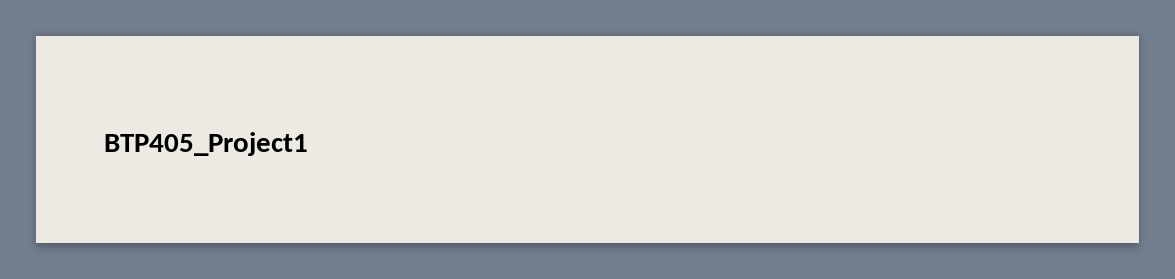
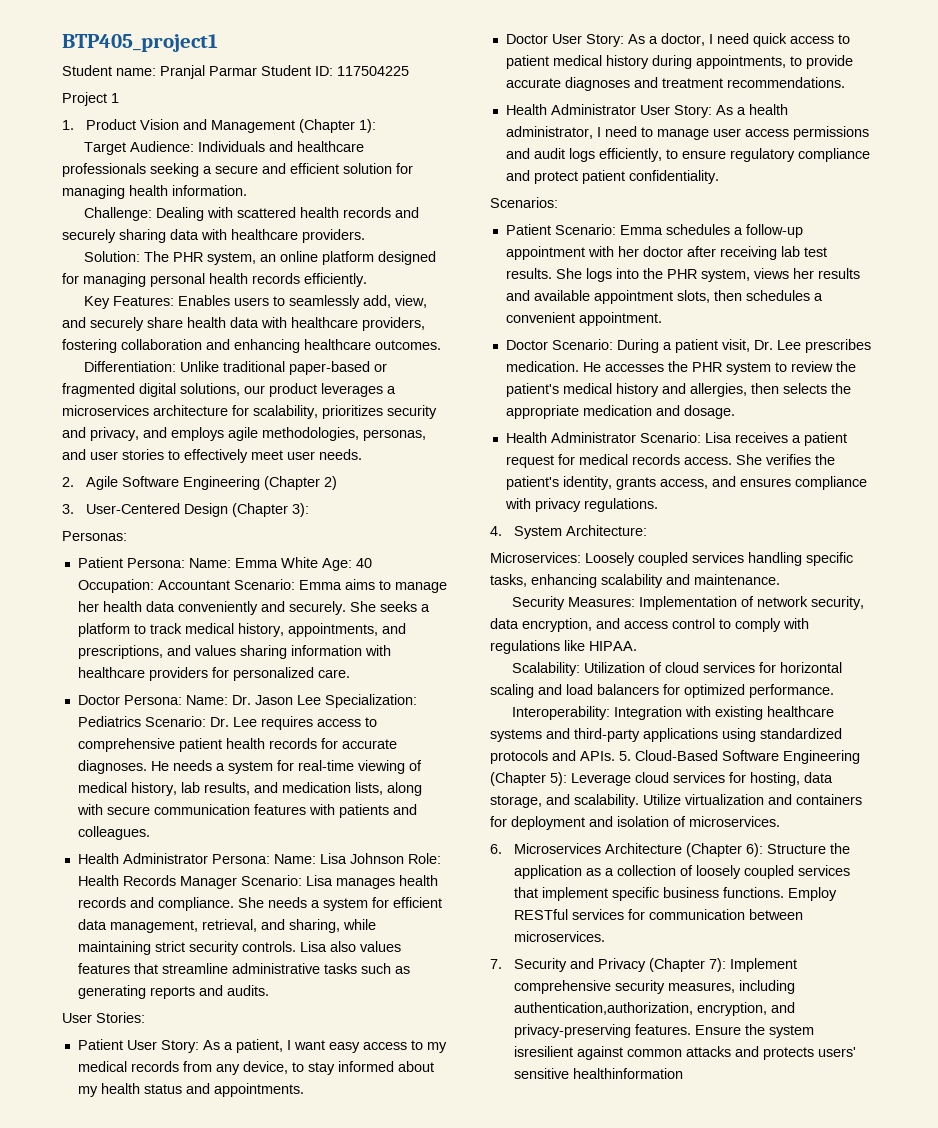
- BTP405_Project1
+ BTP405_project1
+ Student name: Pranjal Parmar Student ID: 117504225
+ Project 1
+ 1. Product Vision and Management (Chapter 1):
+ Target Audience: Individuals and healthcare professionals seeking a secure and efficient solution for managing health information.
+ Challenge: Dealing with scattered health records and securely sharing data with healthcare providers.
+ Solution: The PHR system, an online platform designed for managing personal health records efficiently.
+ Key Features: Enables users to seamlessly add, view, and securely share health data with healthcare providers, fostering collaboration and enhancing healthcare outcomes.
+ Differentiation: Unlike traditional paper-based or fragmented digital solutions, our product leverages a microservices architecture for scalability, prioritizes security and privacy, and employs agile methodologies, personas, and user stories to effectively meet user needs.
+ 2. Agile Software Engineering (Chapter 2)
+ 3. User-Centered Design (Chapter 3):
+ Personas:
+ Patient Persona: Name: Emma White Age: 40 Occupation: Accountant Scenario: Emma aims to manage her health data conveniently and securely. She seeks a platform to track medical history, appointments, and prescriptions, and values sharing information with healthcare providers for personalized care.
+ Doctor Persona: Name: Dr. Jason Lee Specialization: Pediatrics Scenario: Dr. Lee requires access to comprehensive patient health records for accurate diagnoses. He needs a system for real-time viewing of medical history, lab results, and medication lists, along with secure communication features with patients and colleagues.
+ Health Administrator Persona: Name: Lisa Johnson Role: Health Records Manager Scenario: Lisa manages health records and compliance. She needs a system for efficient data management, retrieval, and sharing, while maintaining strict security controls. Lisa also values features that streamline administrative tasks such as generating reports and audits.
+ User Stories:
+ Patient User Story: As a patient, I want easy access to my medical records from any device, to stay informed about my health status and appointments.
+ Doctor User Story: As a doctor, I need quick access to patient medical history during appointments, to provide accurate diagnoses and treatment recommendations.
+ Health Administrator User Story: As a health administrator, I need to manage user access permissions and audit logs efficiently, to ensure regulatory compliance and protect patient confidentiality.
+ Scenarios:
+ Patient Scenario: Emma schedules a follow-up appointment with her doctor after receiving lab test results. She logs into the PHR system, views her results and available appointment slots, then schedules a convenient appointment.
+ Doctor Scenario: During a patient visit, Dr. Lee prescribes medication. He accesses the PHR system to review the patient's medical history and allergies, then selects the appropriate medication and dosage.
+ Health Administrator Scenario: Lisa receives a patient request for medical records access. She verifies the patient's identity, grants access, and ensures compliance with privacy regulations.
+ 4. System Architecture:
+ Microservices: Loosely coupled services handling specific tasks, enhancing scalability and maintenance.
+ Security Measures: Implementation of network security, data encryption, and access control to comply with regulations like HIPAA.
+ Scalability: Utilization of cloud services for horizontal scaling and load balancers for optimized performance.
+ Interoperability: Integration with existing healthcare systems and third-party applications using standardized protocols and APIs. 5. Cloud-Based Software Engineering (Chapter 5): Leverage cloud services for hosting, data storage, and scalability. Utilize virtualization and containers for deployment and isolation of microservices.
+ 6. Microservices Architecture (Chapter 6): Structure the application as a collection of loosely coupled services that implement specific business functions. Employ RESTful services for communication between microservices.
+ 7. Security and Privacy (Chapter 7): Implement comprehensive security measures, including authentication,authorization, encryption, and privacy-preserving features. Ensure the system isresilient against common attacks and protects users' sensitive healthinformation

